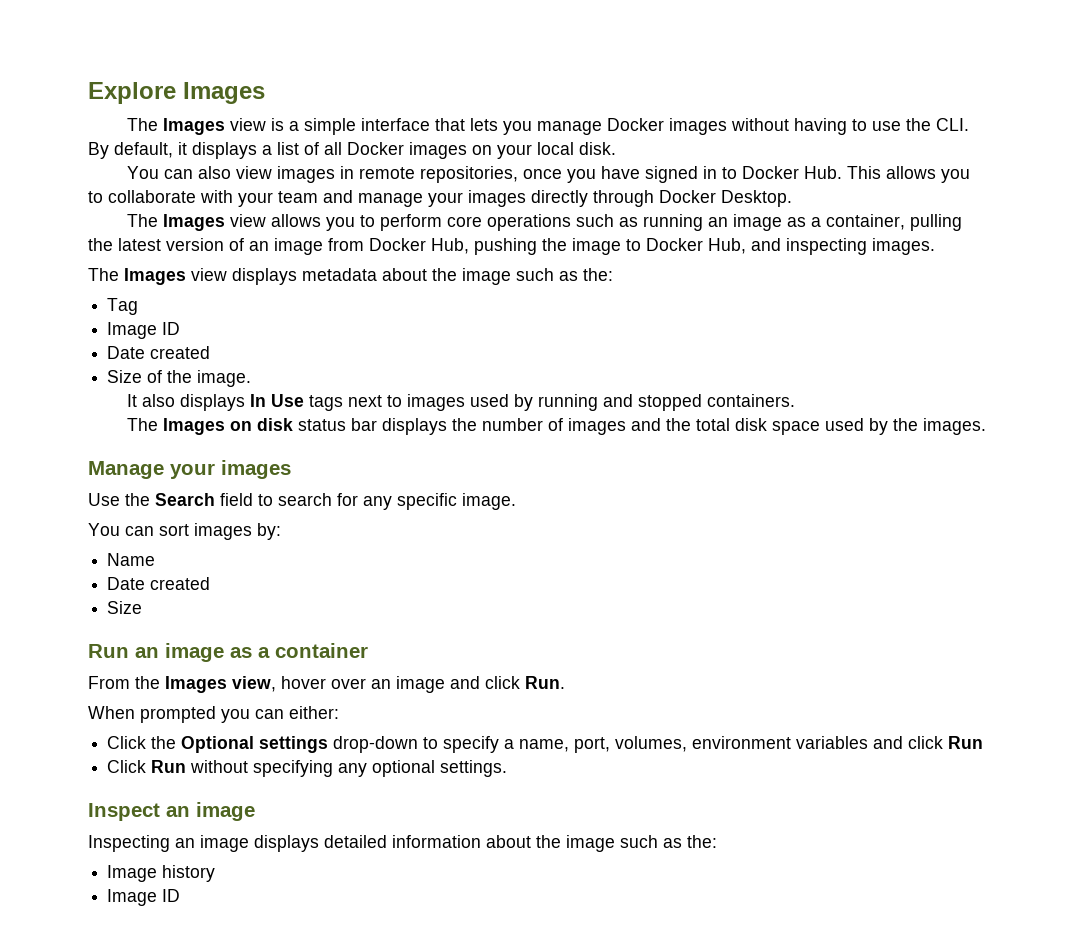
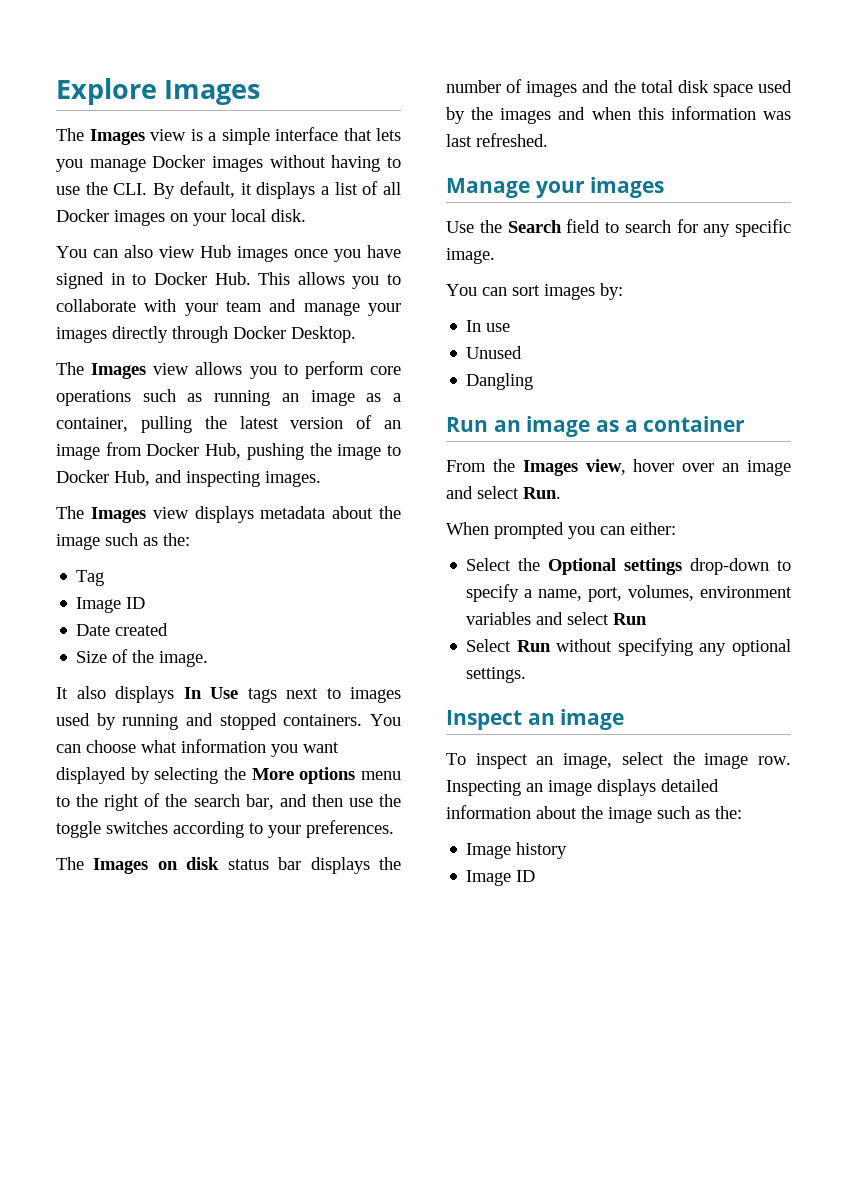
- You can also view images in remote repositories, once you have signed in to Docker Hub. This allows you to collaborate with your team and manage your images directly through Docker Desktop.
+ You can also view Hub images once you have signed in to Docker Hub. This allows you to collaborate with your team and manage your images directly through Docker Desktop.
+ You can choose what information you want displayed by selecting the More options menu to the right of the search bar, and then use the toggle switches according to your preferences.
- The Images on disk status bar displays the number of images and the total disk space used by the images.
+ The Images on disk status bar displays the number of images and the total disk space used by the images and when this information was last refreshed.
- Name
- Date created
- Size
+ In use
+ Unused
+ Dangling
- From the Images view, hover over an image and click Run.
+ From the Images view, hover over an image and select Run.
- Click the Optional settings drop-down to specify a name, port, volumes, environment variables and click Run
+ Select the Optional settings drop-down to specify a name, port, volumes, environment variables and select Run
- Click Run without specifying any optional settings.
+ Select Run without specifying any optional settings.
+ To inspect an image, select the image row.

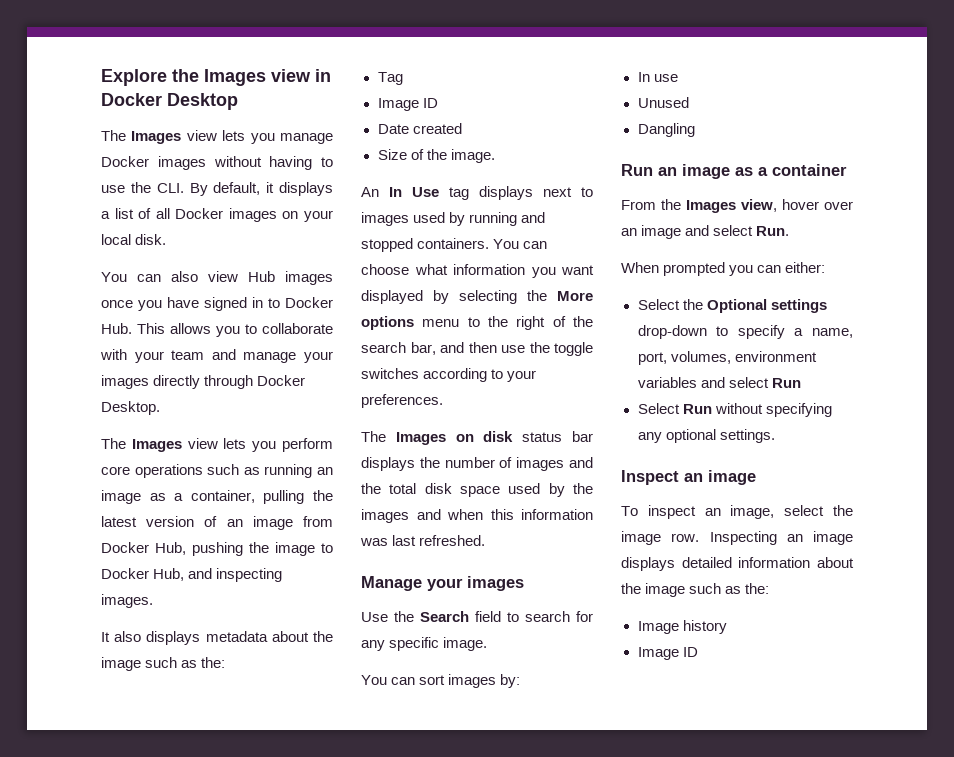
- Explore Images
- The Images view is a simple interface that lets you manage Docker images without having to use the CLI. By default, it displays a list of all Docker images on your local disk.
+ Explore the Images view in Docker Desktop
+ The Images view lets you manage Docker images without having to use the CLI. By default, it displays a list of all Docker images on your local disk.
- The Images view allows you to perform core operations such as running an image as a container, pulling the latest version of an image from Docker Hub, pushing the image to Docker Hub, and inspecting images.
+ The Images view lets you perform core operations such as running an image as a container, pulling the latest version of an image from Docker Hub, pushing the image to Docker Hub, and inspecting images.
- The Images view displays metadata about the image such as the:
+ It also displays metadata about the image such as the:
- It also displays In Use tags next to images used by running and stopped containers.
+ An In Use tag displays next to images used by running and stopped containers.

